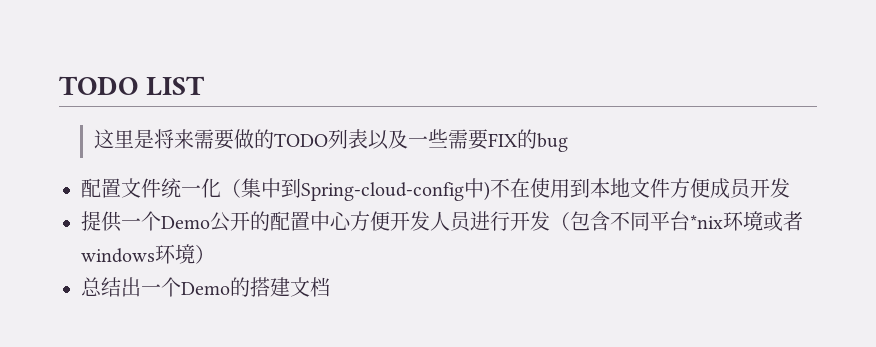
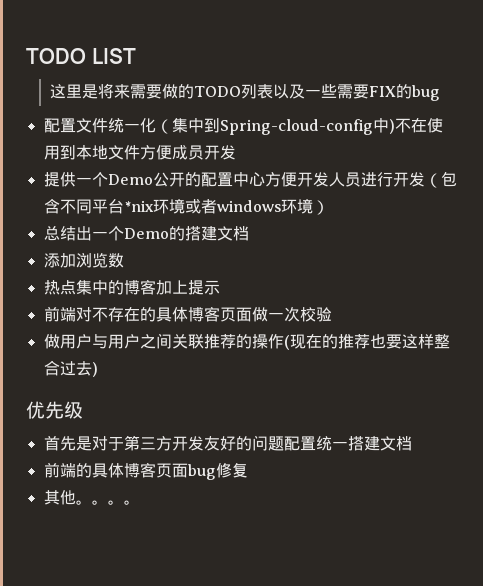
+ 添加浏览数
+ 热点集中的博客加上提示
+ 前端对不存在的具体博客页面做一次校验
+ 做用户与用户之间关联推荐的操作(现在的推荐也要这样整合过去)
+ 优先级
+ 首先是对于第三方开发友好的问题配置统一搭建文档
+ 前端的具体博客页面bug修复
+ 其他。。。。

